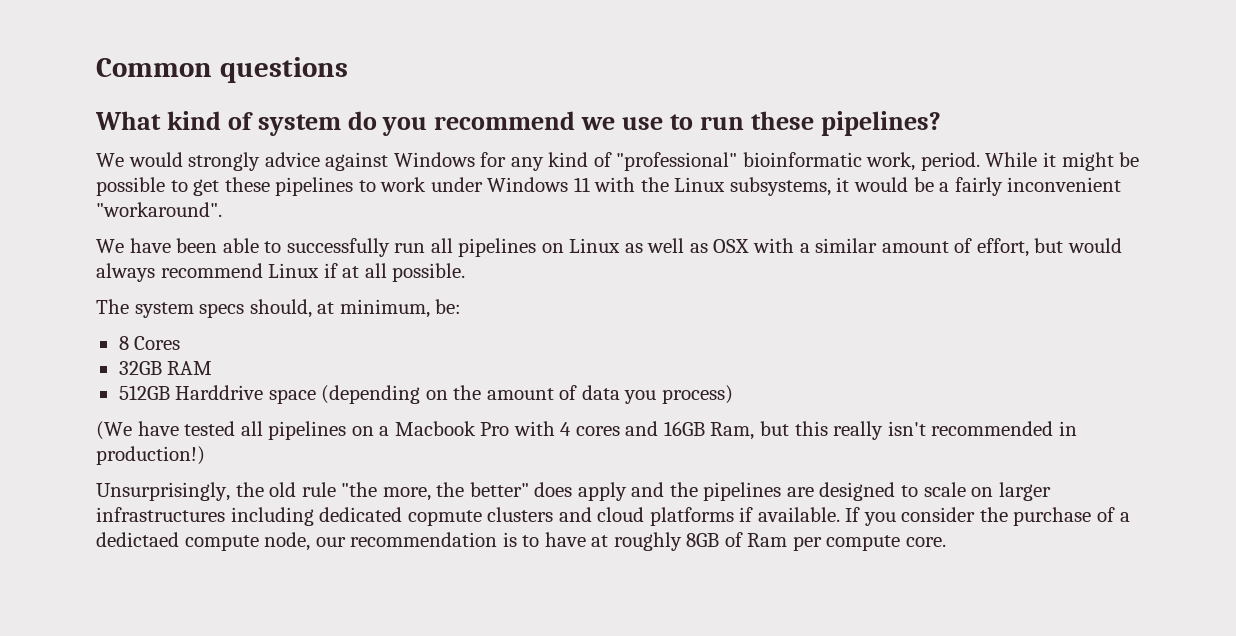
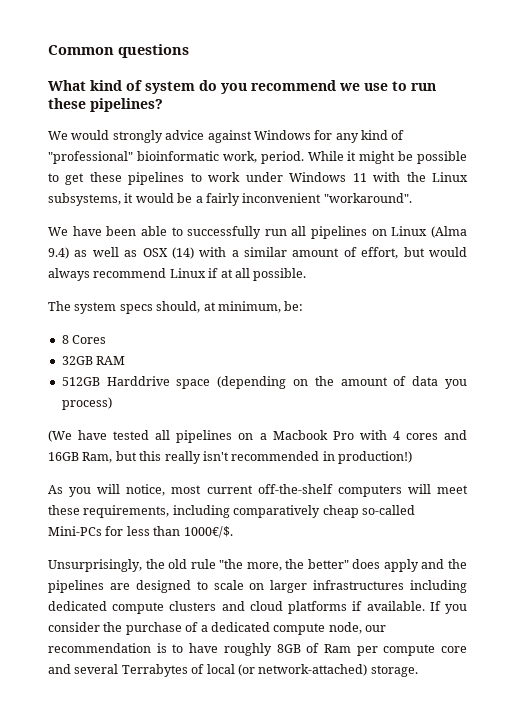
- We have been able to successfully run all pipelines on Linux as well as OSX with a similar amount of effort, but would always recommend Linux if at all possible.
+ We have been able to successfully run all pipelines on Linux (Alma 9.4) as well as OSX (14) with a similar amount of effort, but would always recommend Linux if at all possible.
+ As you will notice, most current off-the-shelf computers will meet these requirements, including comparatively cheap so-called Mini-PCs for less than 1000€/$.
- Unsurprisingly, the old rule "the more, the better" does apply and the pipelines are designed to scale on larger infrastructures including dedicated copmute clusters and cloud platforms if available.
+ Unsurprisingly, the old rule "the more, the better" does apply and the pipelines are designed to scale on larger infrastructures including dedicated compute clusters and cloud platforms if available.
- If you consider the purchase of a dedictaed compute node, our recommendation is to have at roughly 8GB of Ram per compute core.
+ If you consider the purchase of a dedicated compute node, our recommendation is to have roughly 8GB of Ram per compute core and several Terrabytes of local (or network-attached) storage.

